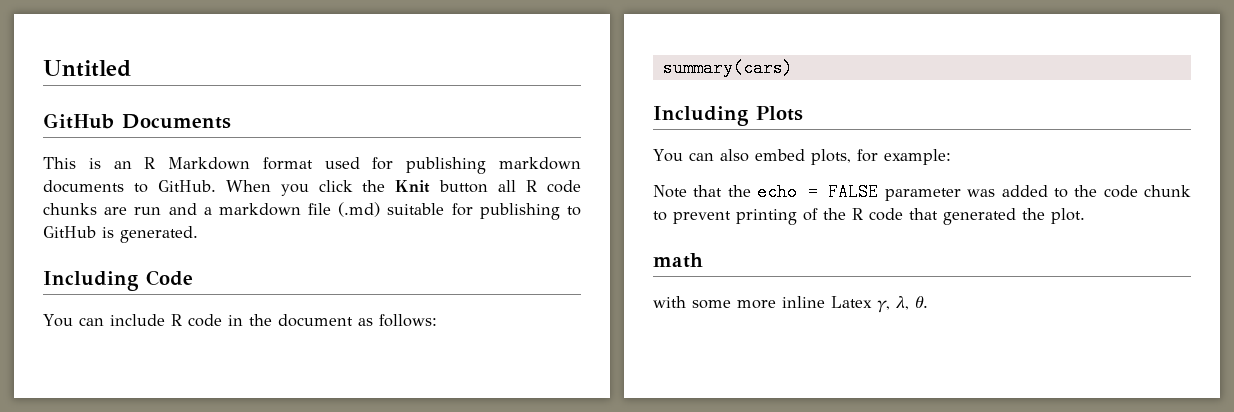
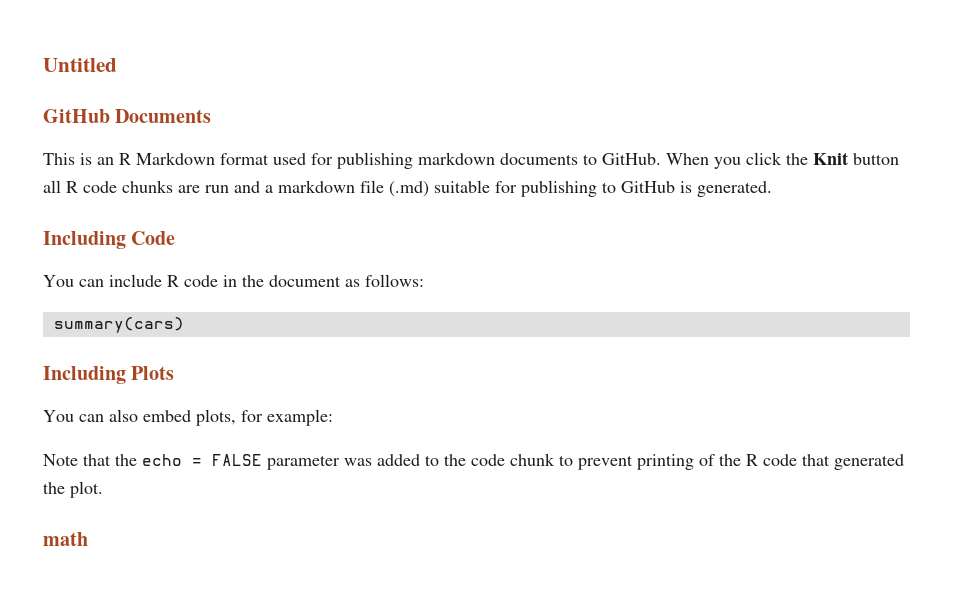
- with some more inline Latex γ, λ, θ.

